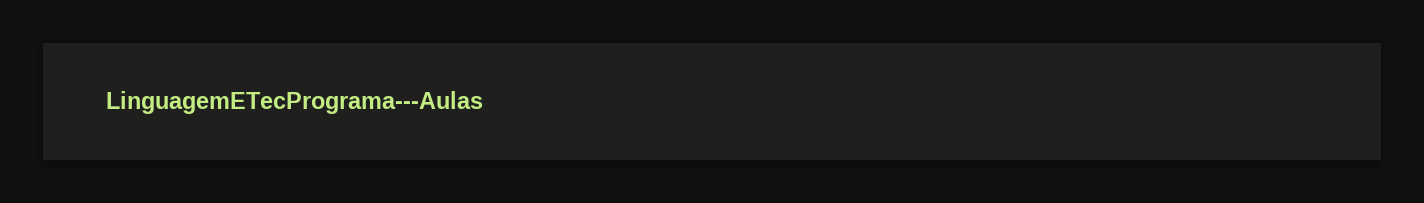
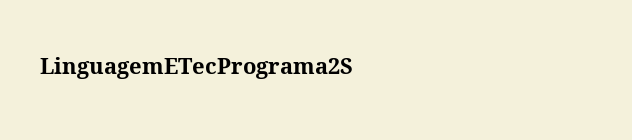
- LinguagemETecPrograma---Aulas
+ LinguagemETecPrograma2S

